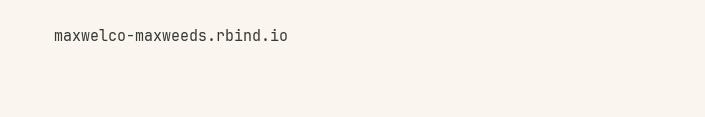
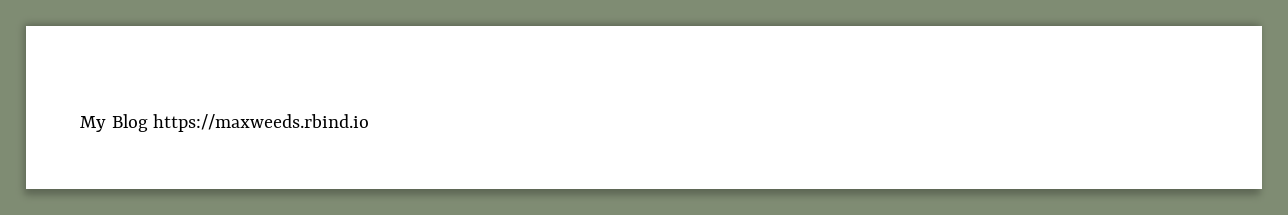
- maxwelco-maxweeds.rbind.io
+ My Blog https://maxweeds.rbind.io

